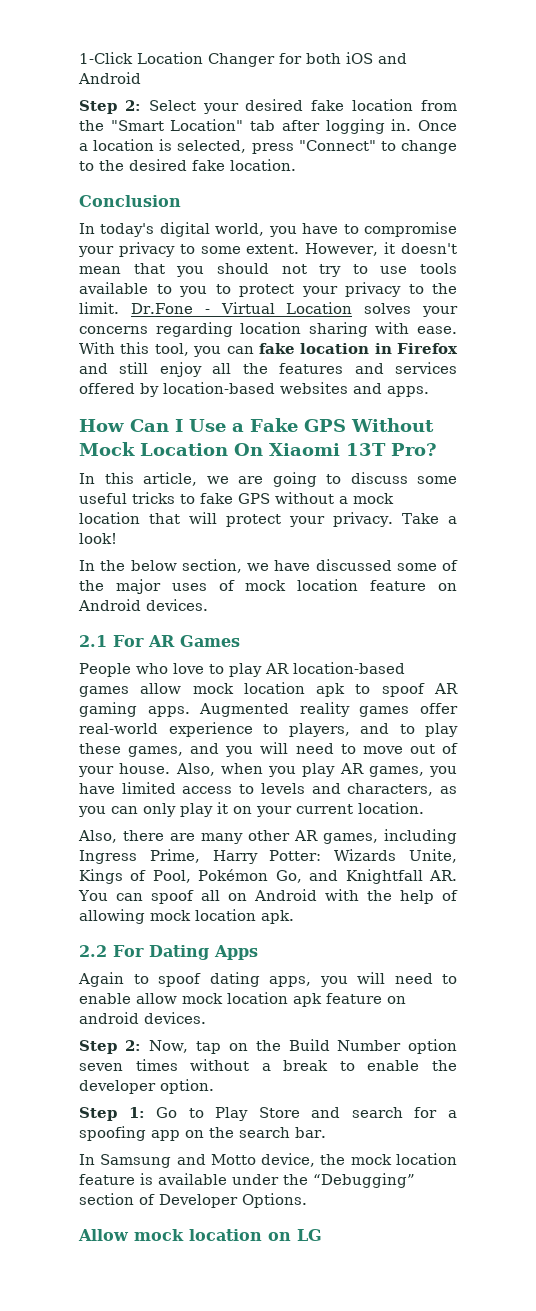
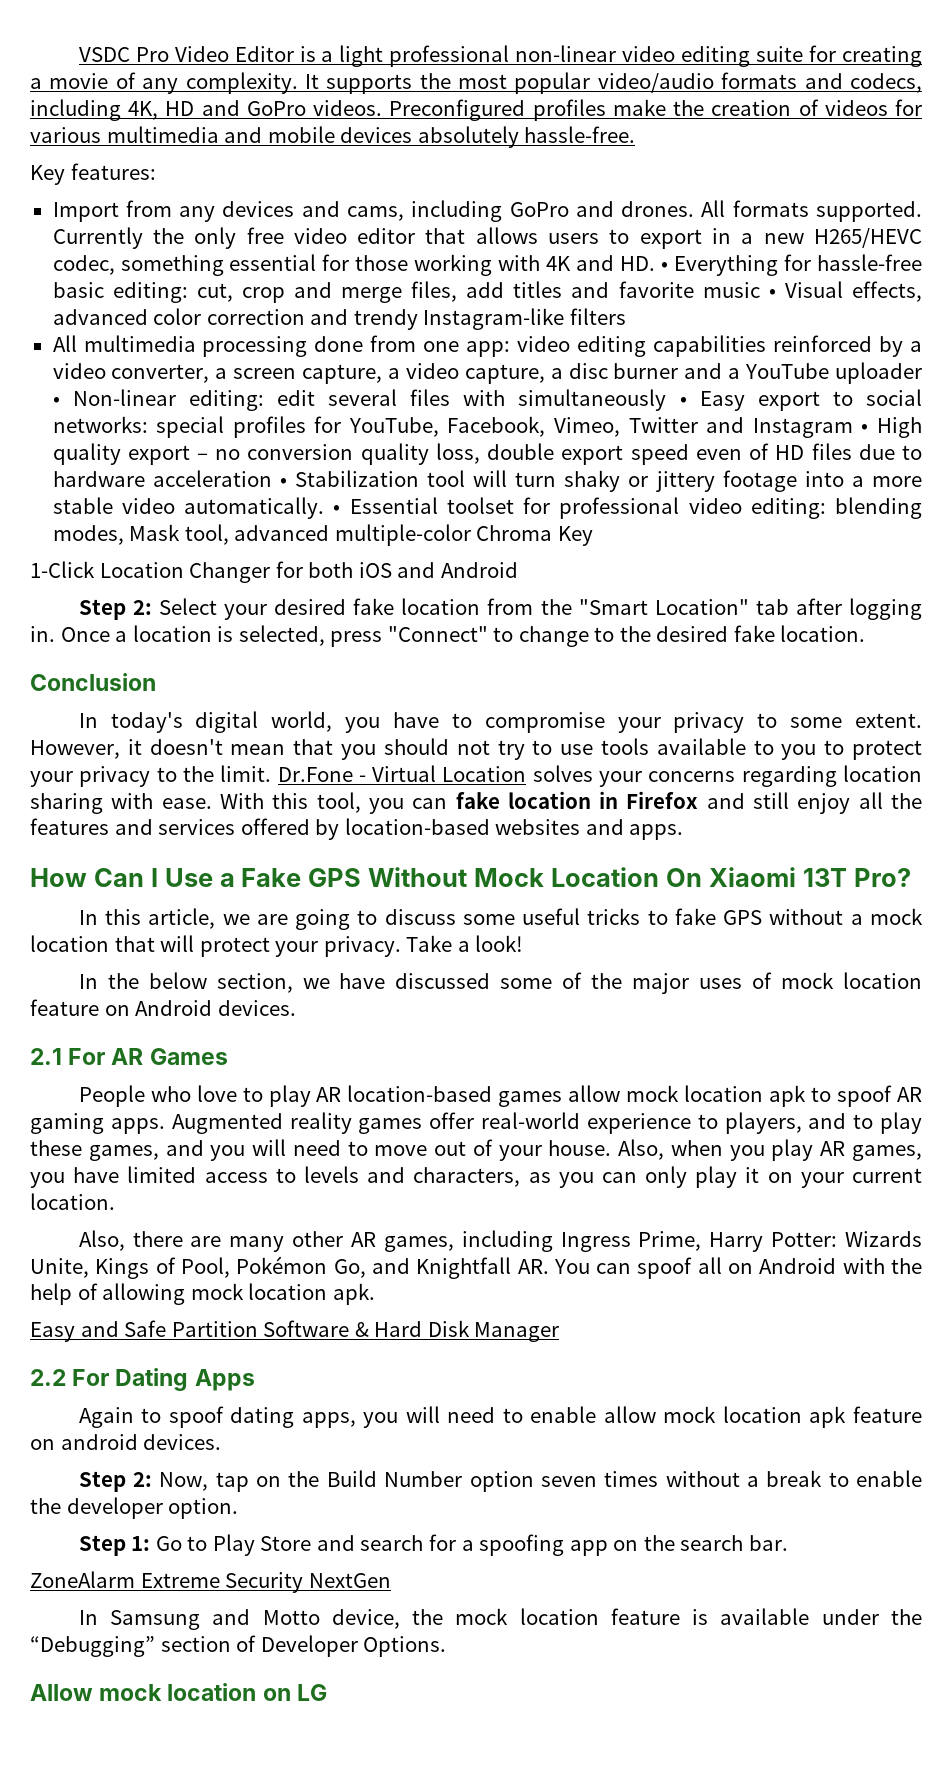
+ VSDC Pro Video Editor is a light professional non-linear video editing suite for creating a movie of any complexity. It supports the most popular video/audio formats and codecs, including 4K, HD and GoPro videos. Preconfigured profiles make the creation of videos for various multimedia and mobile devices absolutely hassle-free.
+ Key features:
+ Import from any devices and cams, including GoPro and drones. All formats supported. Сurrently the only free video editor that allows users to export in a new H265/HEVC codec, something essential for those working with 4K and HD. • Everything for hassle-free basic editing: cut, crop and merge files, add titles and favorite music • Visual effects, advanced color correction and trendy Instagram-like filters
+ All multimedia processing done from one app: video editing capabilities reinforced by a video converter, a screen capture, a video capture, a disc burner and a YouTube uploader • Non-linear editing: edit several files with simultaneously • Easy export to social networks: special profiles for YouTube, Facebook, Vimeo, Twitter and Instagram • High quality export – no conversion quality loss, double export speed even of HD files due to hardware acceleration • Stabilization tool will turn shaky or jittery footage into a more stable video automatically. • Essential toolset for professional video editing: blending modes, Mask tool, advanced multiple-color Chroma Key
+ Easy and Safe Partition Software & Hard Disk Manager
+ ZoneAlarm Extreme Security NextGen

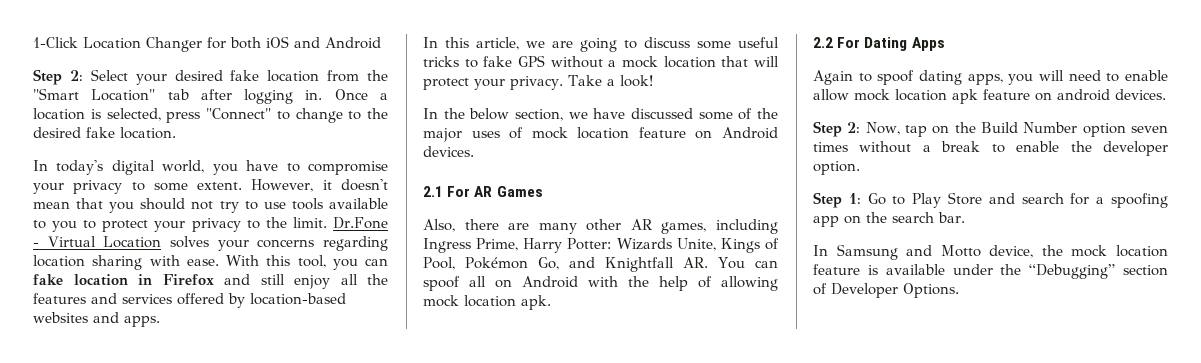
- VSDC Pro Video Editor is a light professional non-linear video editing suite for creating a movie of any complexity. It supports the most popular video/audio formats and codecs, including 4K, HD and GoPro videos. Preconfigured profiles make the creation of videos for various multimedia and mobile devices absolutely hassle-free.
- Key features:
- Import from any devices and cams, including GoPro and drones. All formats supported. Сurrently the only free video editor that allows users to export in a new H265/HEVC codec, something essential for those working with 4K and HD. • Everything for hassle-free basic editing: cut, crop and merge files, add titles and favorite music • Visual effects, advanced color correction and trendy Instagram-like filters
- All multimedia processing done from one app: video editing capabilities reinforced by a video converter, a screen capture, a video capture, a disc burner and a YouTube uploader • Non-linear editing: edit several files with simultaneously • Easy export to social networks: special profiles for YouTube, Facebook, Vimeo, Twitter and Instagram • High quality export – no conversion quality loss, double export speed even of HD files due to hardware acceleration • Stabilization tool will turn shaky or jittery footage into a more stable video automatically. • Essential toolset for professional video editing: blending modes, Mask tool, advanced multiple-color Chroma Key
- Conclusion
- How Can I Use a Fake GPS Without Mock Location On Xiaomi 13T Pro?
- People who love to play AR location-based games allow mock location apk to spoof AR gaming apps. Augmented reality games offer real-world experience to players, and to play these games, and you will need to move out of your house. Also, when you play AR games, you have limited access to levels and characters, as you can only play it on your current location.
- Easy and Safe Partition Software & Hard Disk Manager
- ZoneAlarm Extreme Security NextGen
- Allow mock location on LG

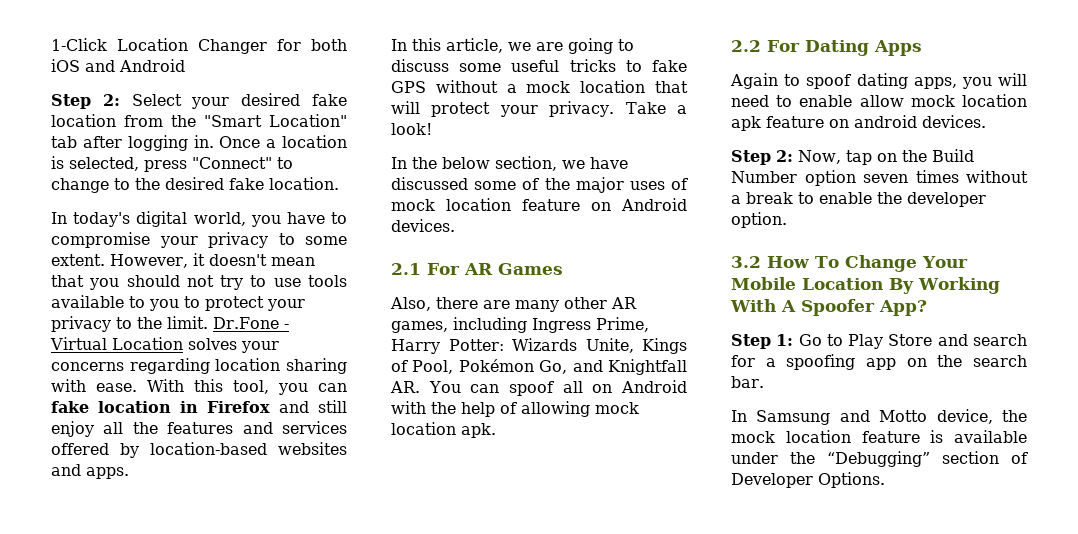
+ 3.2 How To Change Your Mobile Location By Working With A Spoofer App?

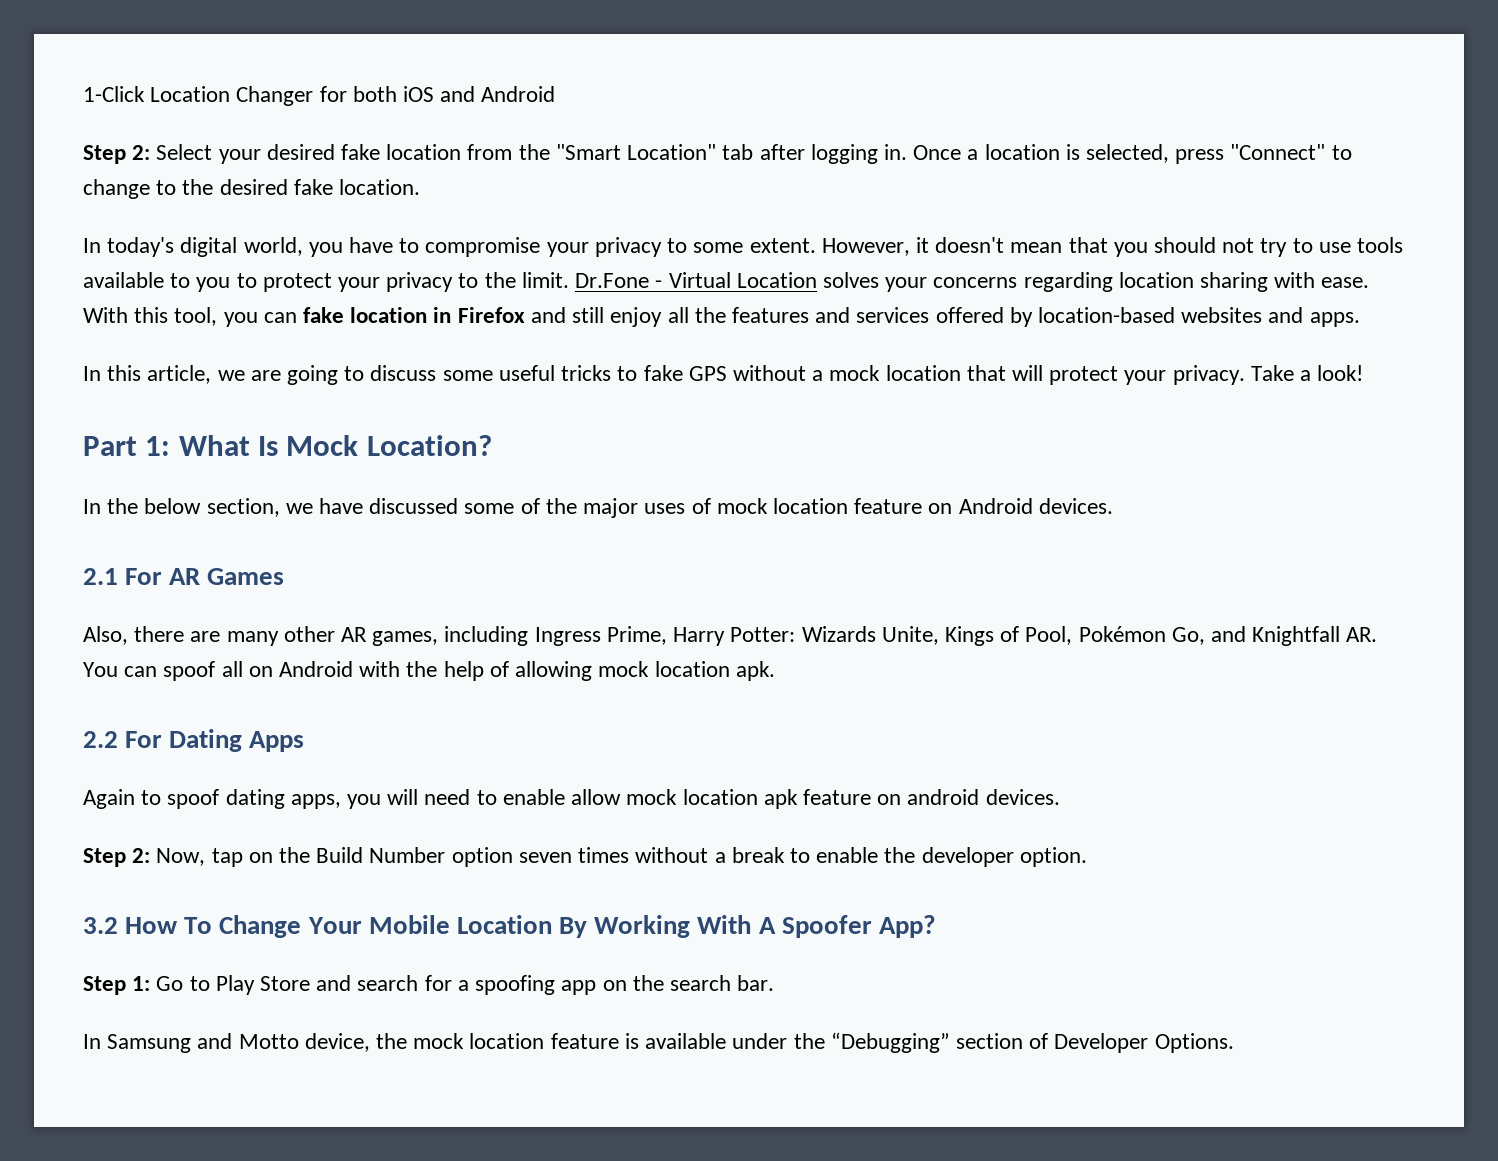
+ Part 1: What Is Mock Location?

